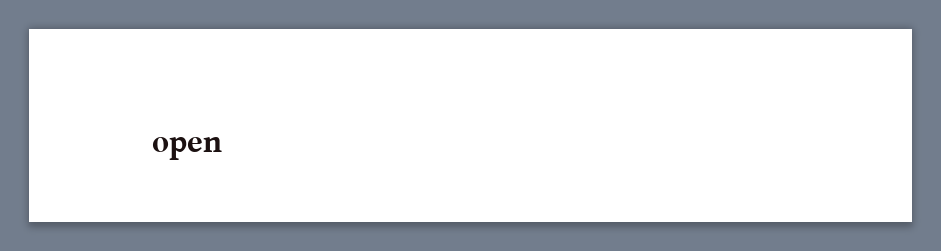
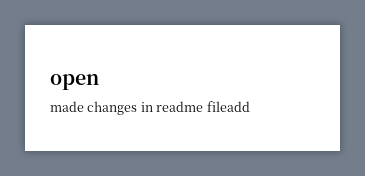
+ made changes in readme fileadd

